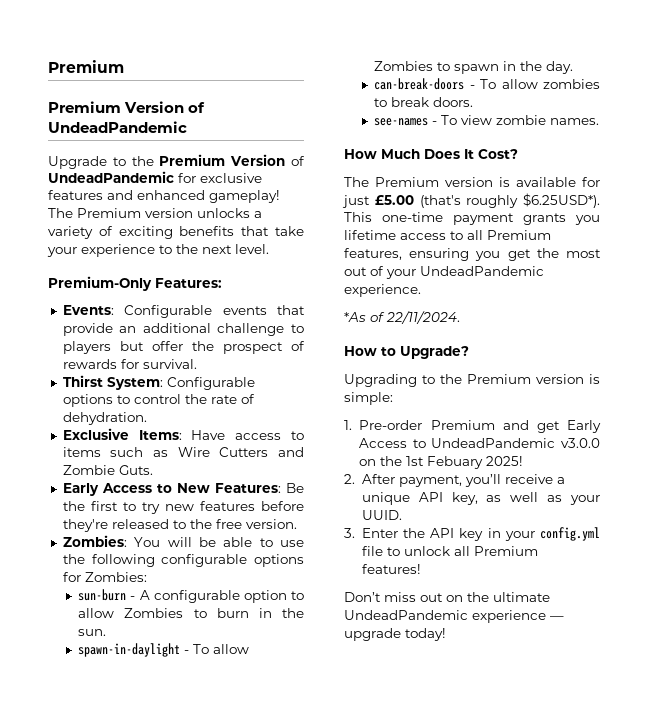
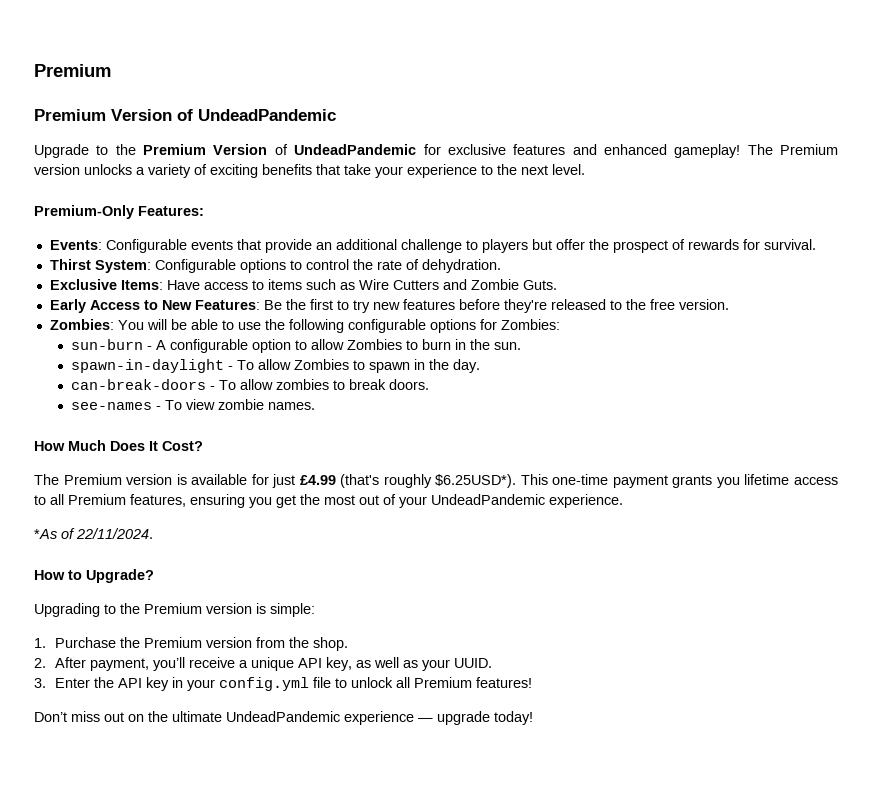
- The Premium version is available for just £5.00 (that's roughly $6.25USD*). This one-time payment grants you lifetime access to all Premium features, ensuring you get the most out of your UndeadPandemic experience.
+ The Premium version is available for just £4.99 (that's roughly $6.25USD*). This one-time payment grants you lifetime access to all Premium features, ensuring you get the most out of your UndeadPandemic experience.
- 1. Pre-order Premium and get Early Access to UndeadPandemic v3.0.0 on the 1st Febuary 2025!
+ 1. Purchase the Premium version from the shop.

